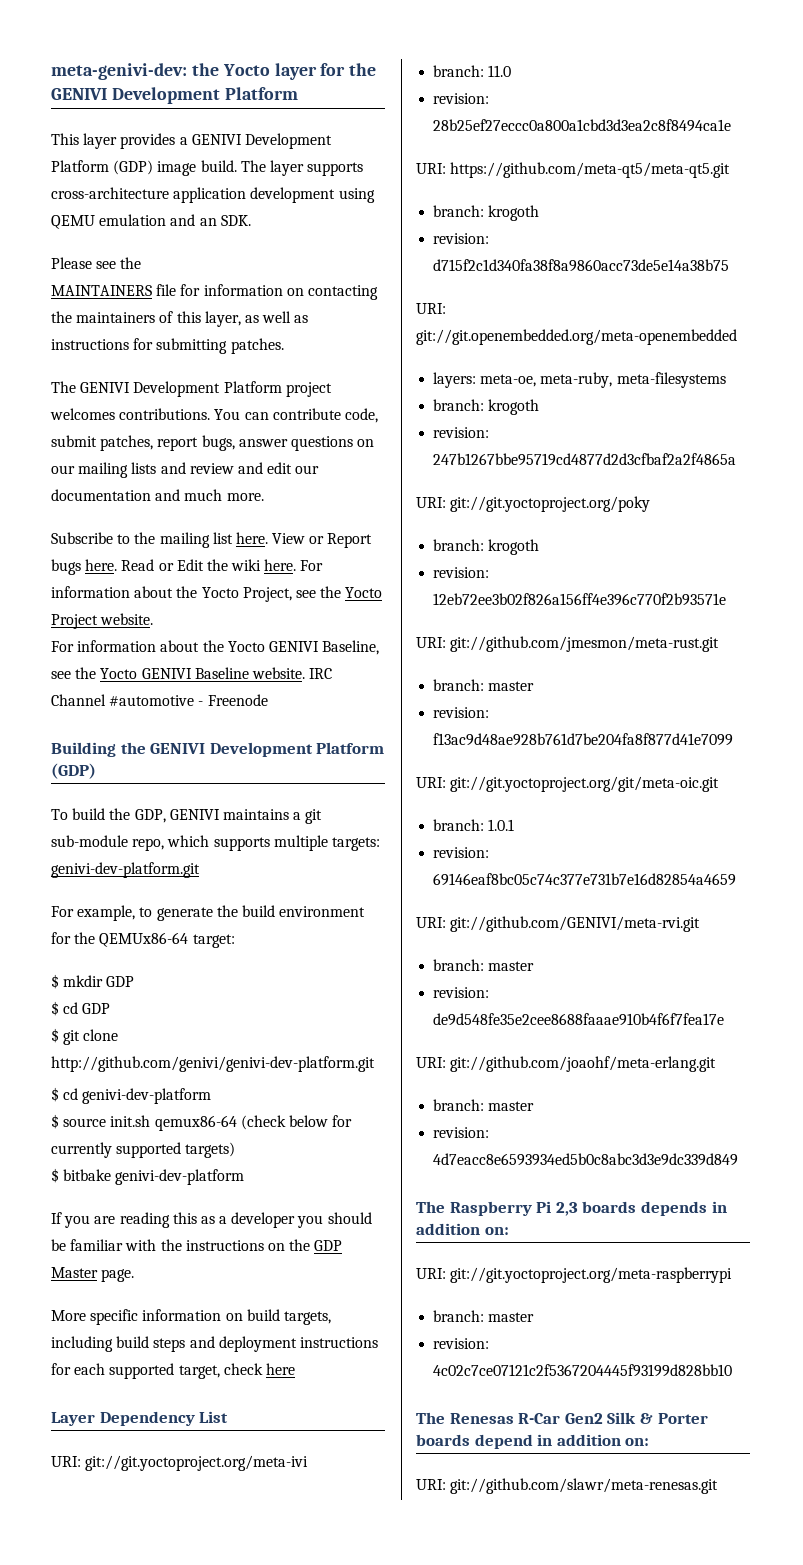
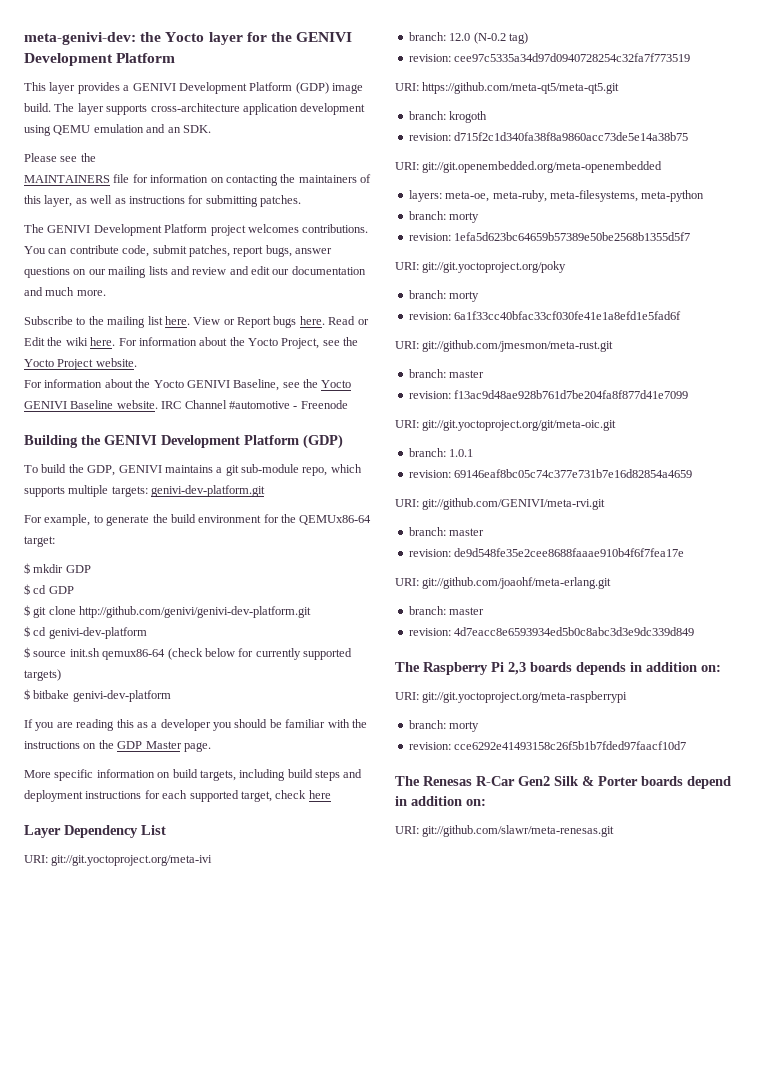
- branch: 11.0
- revision: 28b25ef27eccc0a800a1cbd3d3ea2c8f8494ca1e
+ branch: 12.0 (N-0.2 tag)
+ revision: cee97c5335a34d97d0940728254c32fa7f773519
- layers: meta-oe, meta-ruby, meta-filesystems
- branch: krogoth
- revision: 247b1267bbe95719cd4877d2d3cfbaf2a2f4865a
+ layers: meta-oe, meta-ruby, meta-filesystems, meta-python
+ branch: morty
+ revision: 1efa5d623bc64659b57389e50be2568b1355d5f7
  URI: git://git.yoctoproject.org/poky
- branch: krogoth
- revision: 12eb72ee3b02f826a156ff4e396c770f2b93571e
+ branch: morty
+ revision: 6a1f33cc40bfac33cf030fe41e1a8efd1e5fad6f
  URI: git://git.yoctoproject.org/meta-raspberrypi
- branch: master
- revision: 4c02c7ce07121c2f5367204445f93199d828bb10
+ branch: morty
+ revision: cce6292e41493158c26f5b1b7fded97faacf10d7

